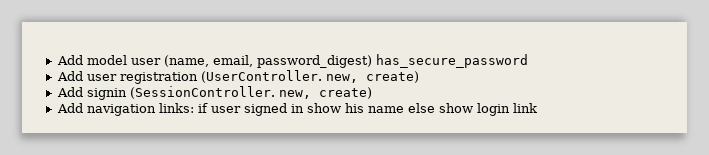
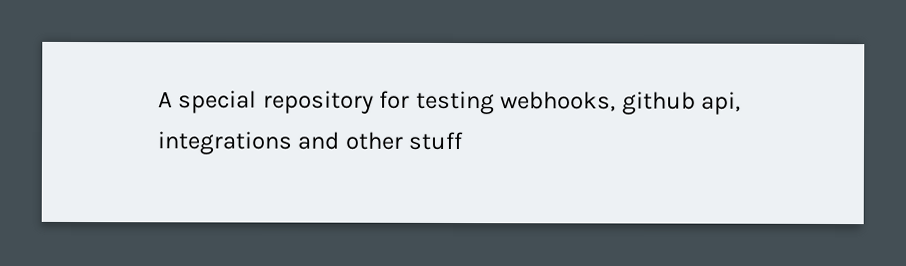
- Add model user (name, email, password_digest) has_secure_password
- Add user registration (UserController. new, create)
- Add signin (SessionController. new, create)
- Add navigation links: if user signed in show his name else show login link
+ A special repository for testing webhooks, github api, integrations and other stuff

